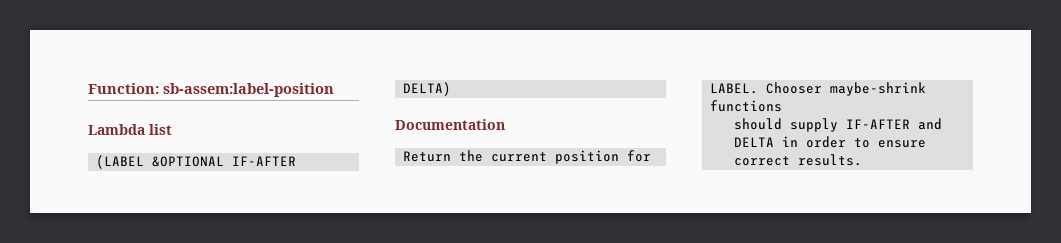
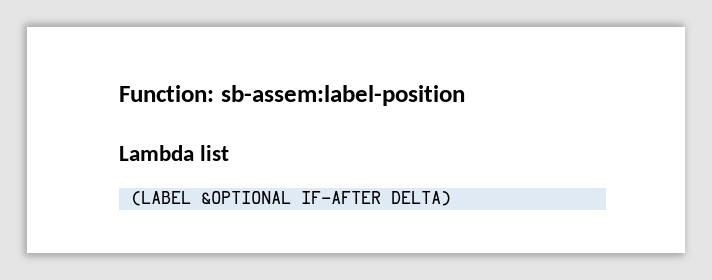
- Documentation
- Return the current position for LABEL. Chooser maybe-shrink functions
- should supply IF-AFTER and DELTA in order to ensure correct results.

